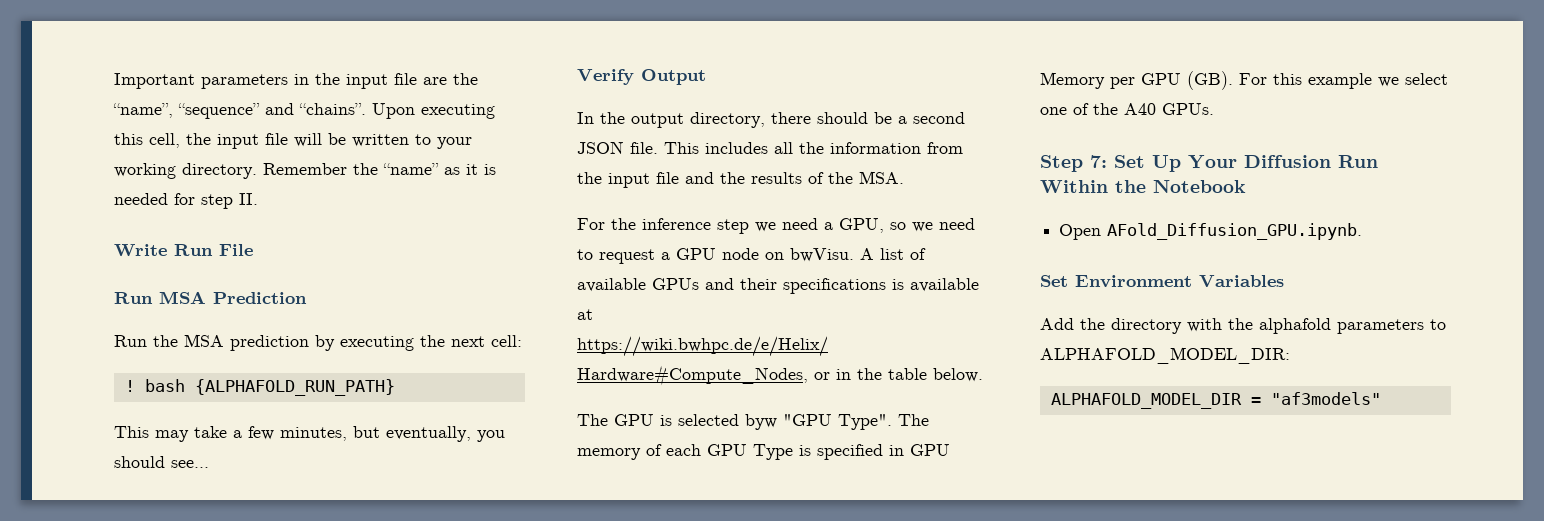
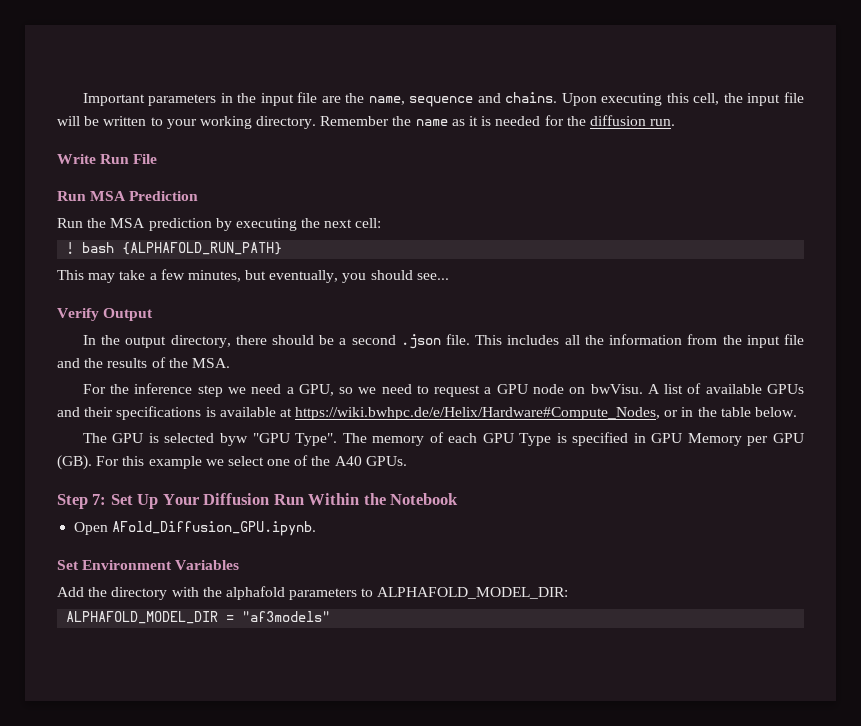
- Important parameters in the input file are the “name”, “sequence” and “chains”.
+ Important parameters in the input file are the name, sequence and chains.
- Remember the “name” as it is needed for step II.
+ Remember the name as it is needed for the diffusion run.
- In the output directory, there should be a second JSON file.
+ In the output directory, there should be a second .json file.

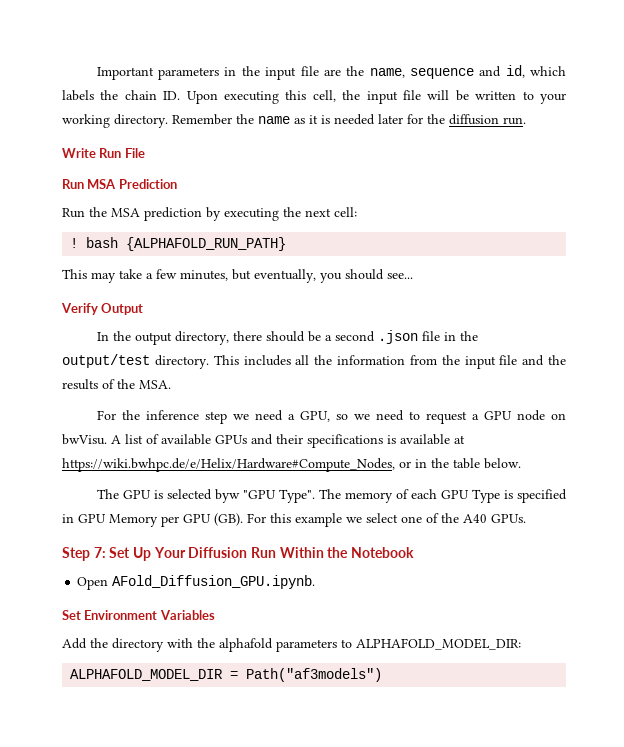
- Important parameters in the input file are the name, sequence and chains. Upon executing this cell, the input file will be written to your working directory.
+ Important parameters in the input file are the name, sequence and id, which labels the chain ID. Upon executing this cell, the input file will be written to your working directory.
- Remember the name as it is needed for the diffusion run.
+ Remember the name as it is needed later for the diffusion run.
- In the output directory, there should be a second .json file.
+ In the output directory, there should be a second .json file in the output/test directory.
- ALPHAFOLD_MODEL_DIR = "af3models"
+ ALPHAFOLD_MODEL_DIR = Path("af3models")

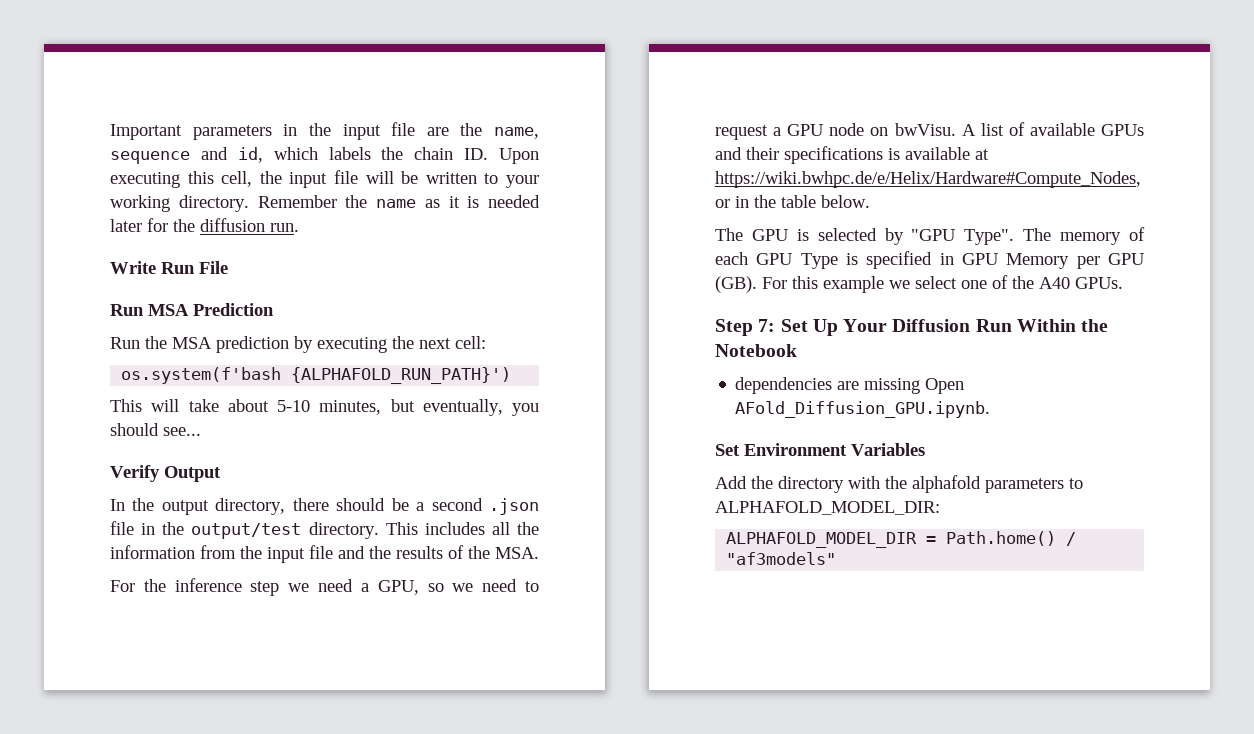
- ! bash {ALPHAFOLD_RUN_PATH}
- This may take a few minutes, but eventually, you should see...
+ os.system(f'bash {ALPHAFOLD_RUN_PATH}')
+ This will take about 5-10 minutes, but eventually, you should see...
- The GPU is selected byw "GPU Type".
+ The GPU is selected by "GPU Type".
- Open AFold_Diffusion_GPU.ipynb.
+ dependencies are missing Open AFold_Diffusion_GPU.ipynb.
- ALPHAFOLD_MODEL_DIR = Path("af3models")
+ ALPHAFOLD_MODEL_DIR = Path.home() / "af3models"

